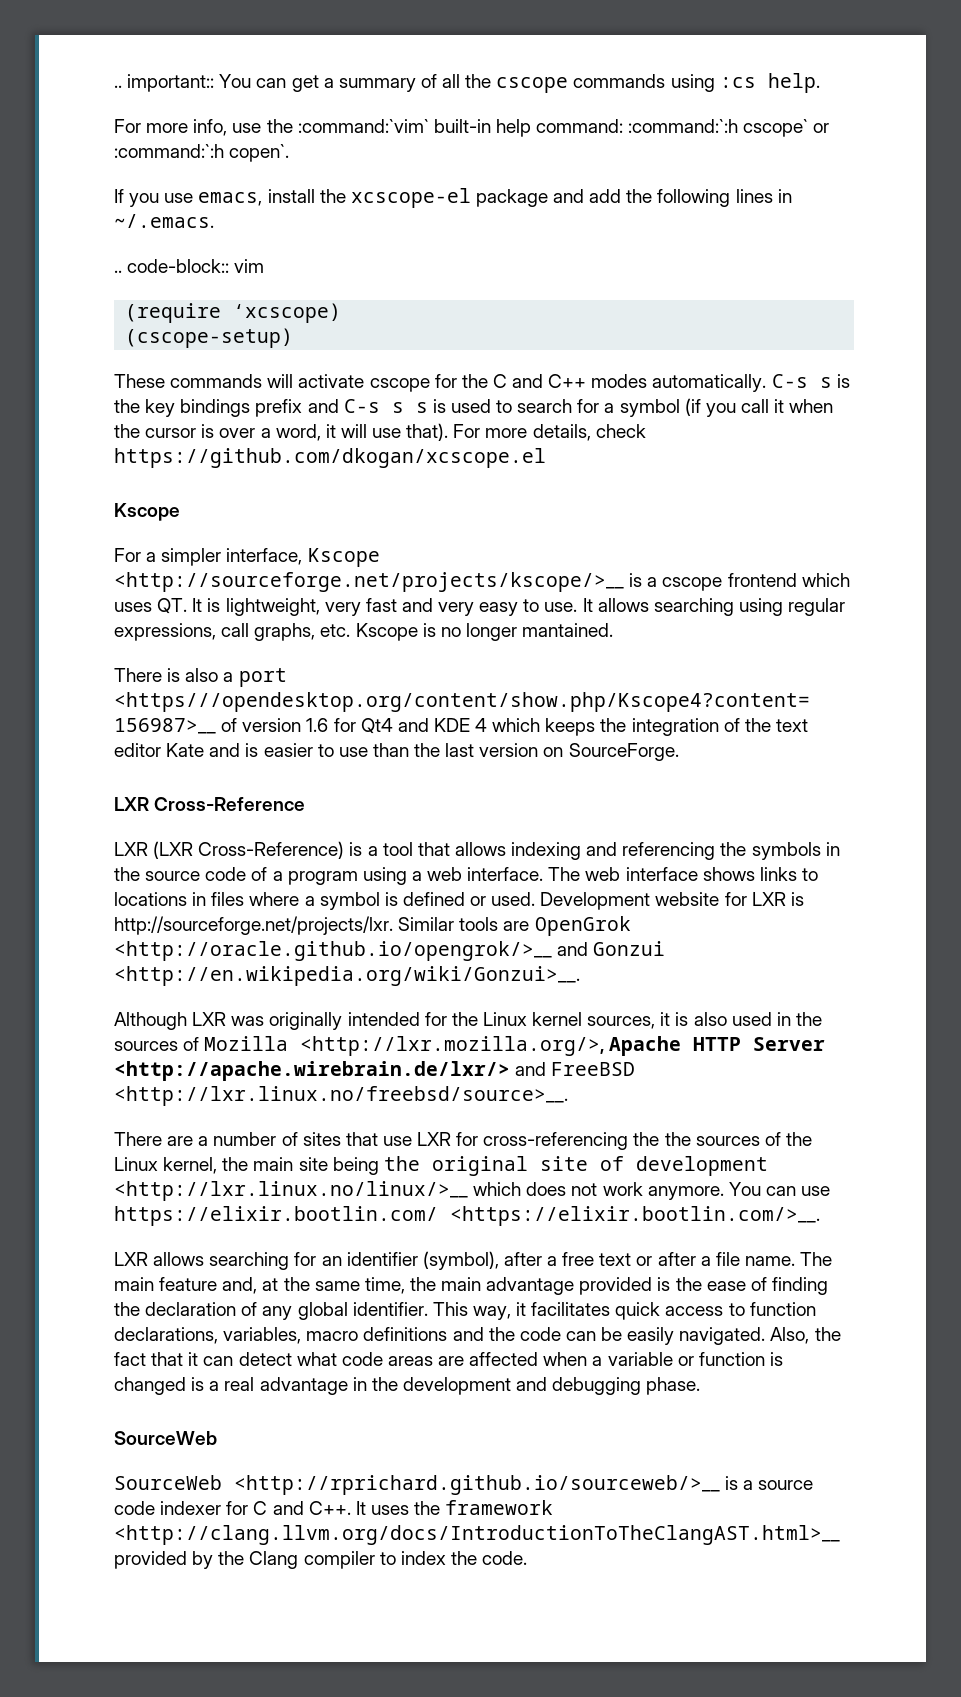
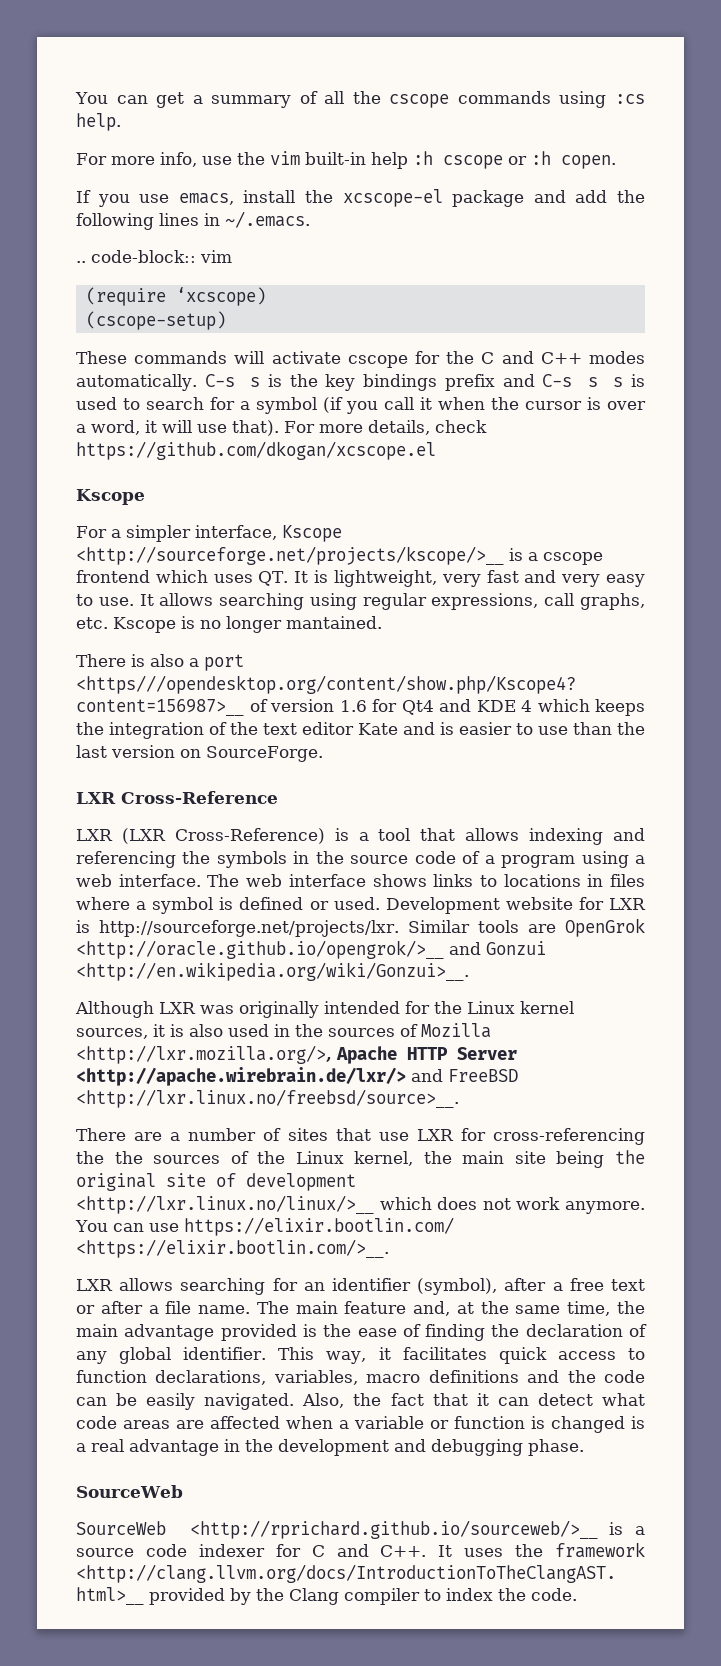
- .. important:: You can get a summary of all the cscope commands using :cs help.
+ You can get a summary of all the cscope commands using :cs help.
- For more info, use the :command:`vim` built-in help command: :command:`:h cscope` or :command:`:h copen`.
+ For more info, use the vim built-in help :h cscope or :h copen.

